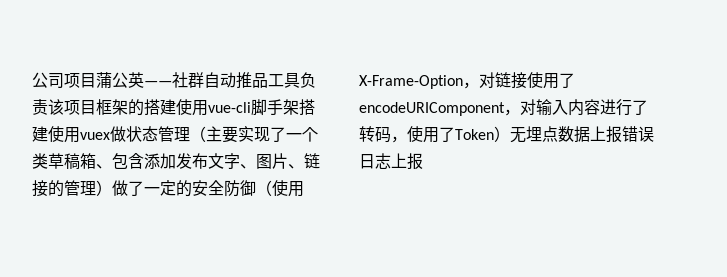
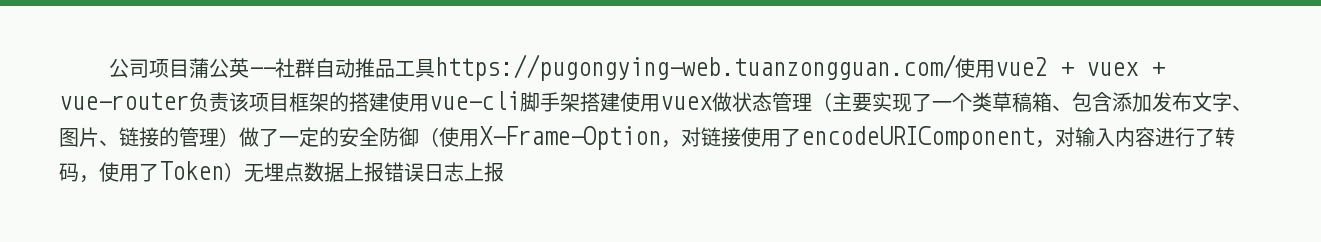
- 公司项目蒲公英——社群自动推品工具负责该项目框架的搭建使用vue-cli脚手架搭建使用vuex做状态管理（主要实现了一个类草稿箱、包含添加发布文字、图片、链接的管理）做了一定的安全防御（使用X-Frame-Option，对链接使用了encodeURIComponent，对输入内容进行了转码，使用了Token）无埋点数据上报错误日志上报
+ 公司项目蒲公英——社群自动推品工具https://pugongying-web.tuanzongguan.com/使用vue2 + vuex + vue-router负责该项目框架的搭建使用vue-cli脚手架搭建使用vuex做状态管理（主要实现了一个类草稿箱、包含添加发布文字、图片、链接的管理）做了一定的安全防御（使用X-Frame-Option，对链接使用了encodeURIComponent，对输入内容进行了转码，使用了Token）无埋点数据上报错误日志上报

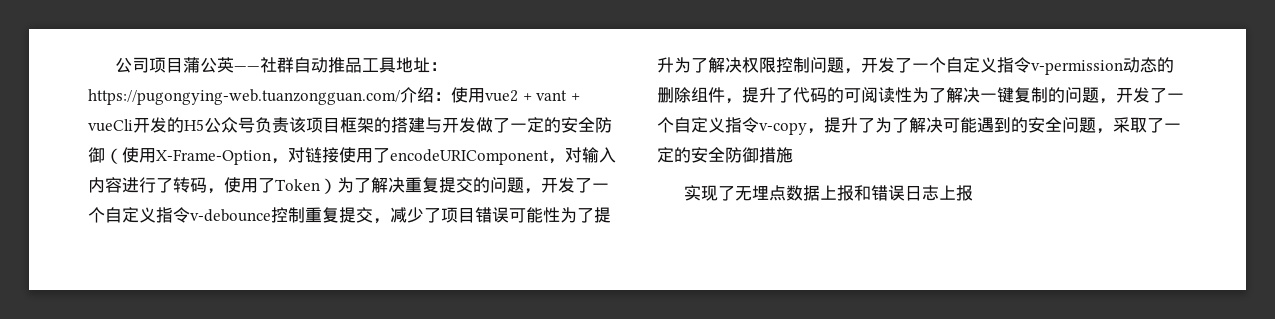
- 公司项目蒲公英——社群自动推品工具https://pugongying-web.tuanzongguan.com/使用vue2 + vuex + vue-router负责该项目框架的搭建使用vue-cli脚手架搭建使用vuex做状态管理（主要实现了一个类草稿箱、包含添加发布文字、图片、链接的管理）做了一定的安全防御（使用X-Frame-Option，对链接使用了encodeURIComponent，对输入内容进行了转码，使用了Token）无埋点数据上报错误日志上报
+ 公司项目蒲公英——社群自动推品工具地址：https://pugongying-web.tuanzongguan.com/介绍：使用vue2 + vant + vueCli开发的H5公众号负责该项目框架的搭建与开发做了一定的安全防御（使用X-Frame-Option，对链接使用了encodeURIComponent，对输入内容进行了转码，使用了Token）为了解决重复提交的问题，开发了一个自定义指令v-debounce控制重复提交，减少了项目错误可能性为了提升为了解决权限控制问题，开发了一个自定义指令v-permission动态的删除组件，提升了代码的可阅读性为了解决一键复制的问题，开发了一个自定义指令v-copy，提升了为了解决可能遇到的安全问题，采取了一定的安全防御措施
+ 实现了无埋点数据上报和错误日志上报

